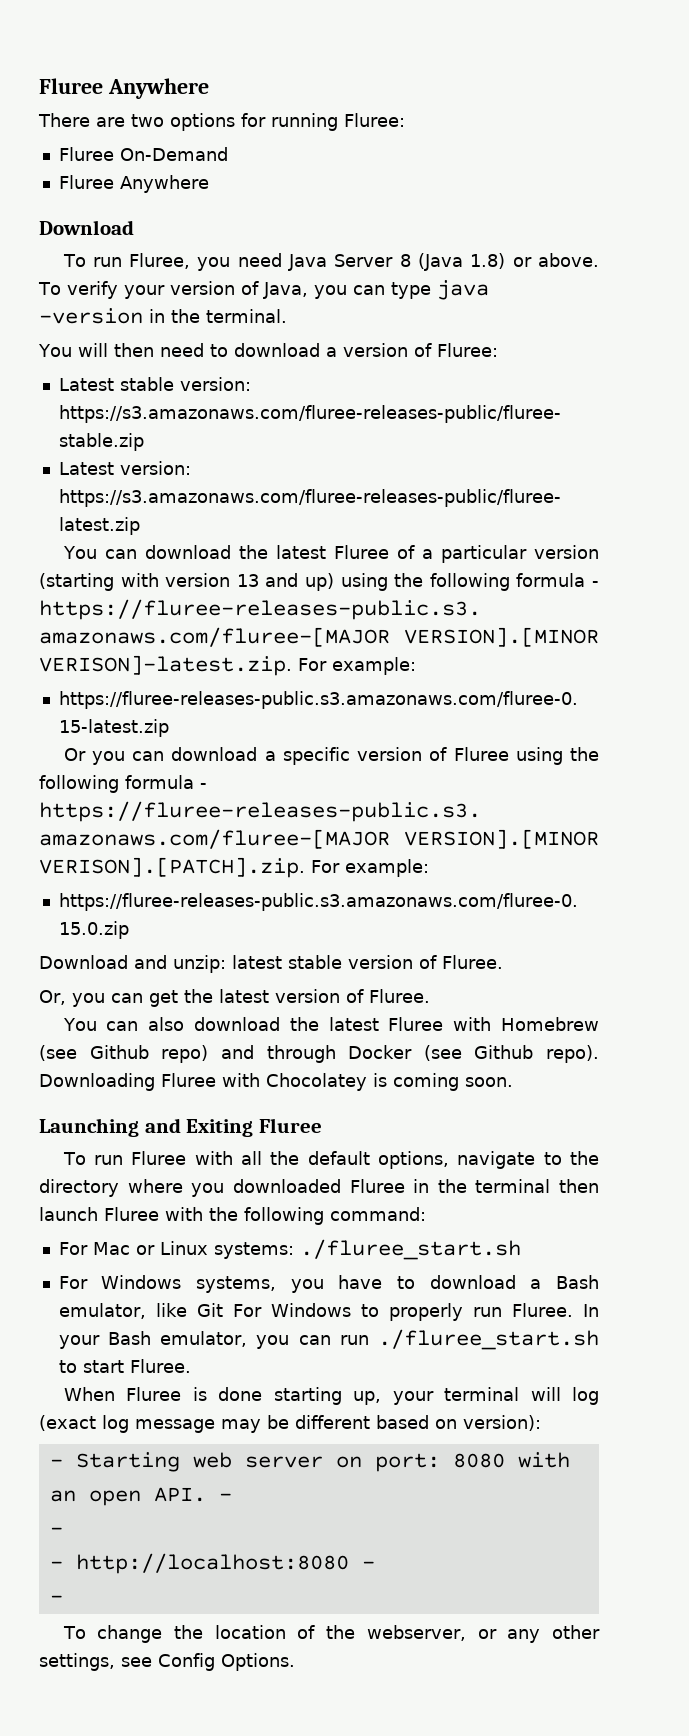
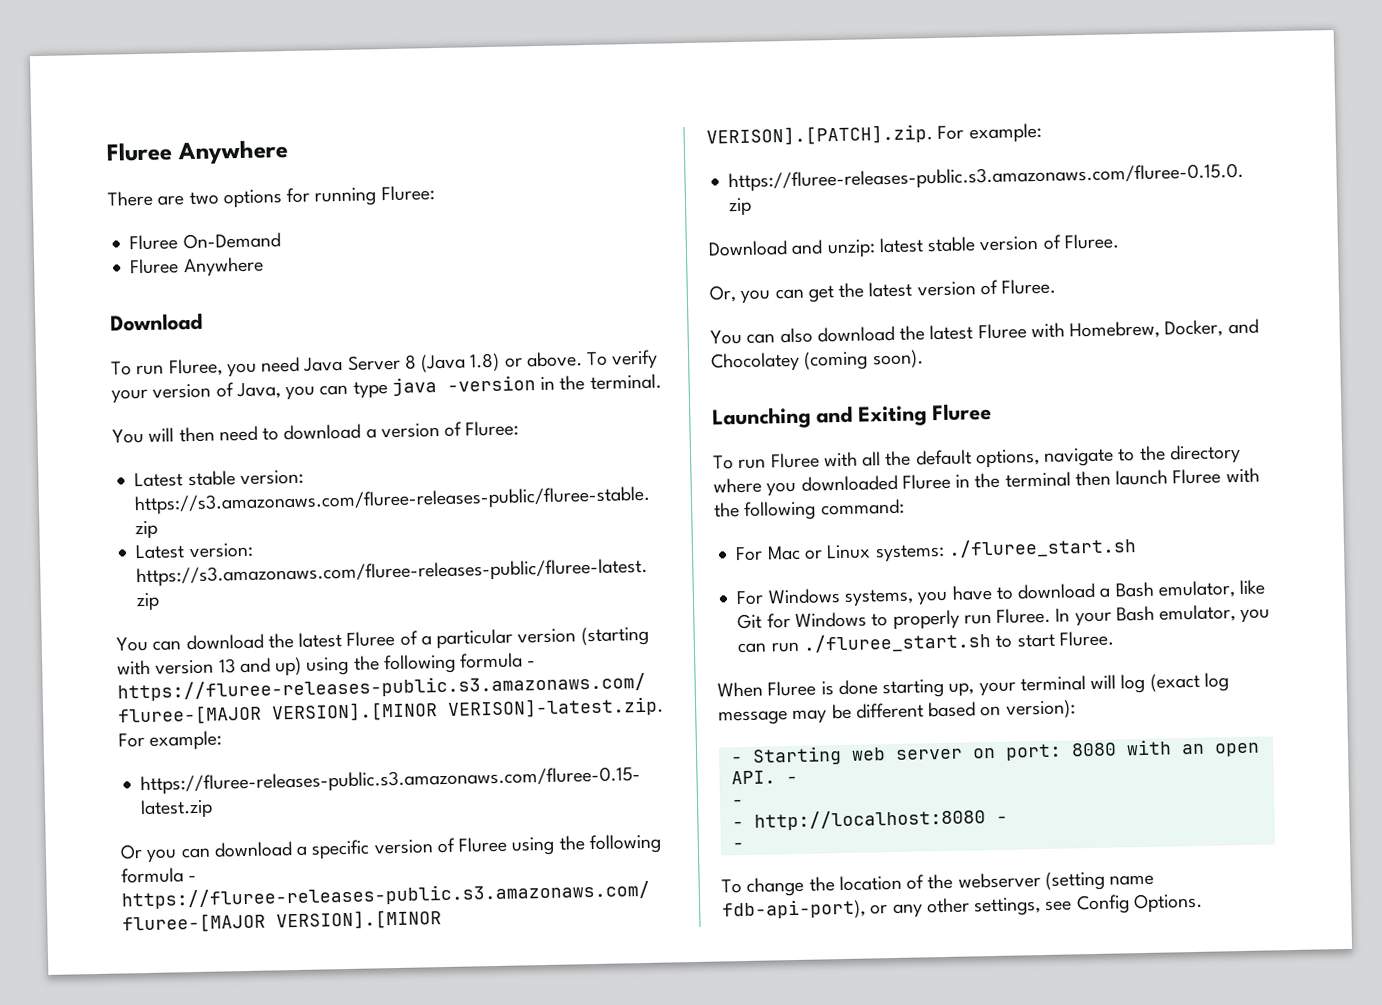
- You can also download the latest Fluree with Homebrew (see Github repo) and through Docker (see Github repo). Downloading Fluree with Chocolatey is coming soon.
+ You can also download the latest Fluree with Homebrew, Docker, and Chocolatey (coming soon).
- For Windows systems, you have to download a Bash emulator, like Git For Windows to properly run Fluree.
+ For Windows systems, you have to download a Bash emulator, like Git for Windows to properly run Fluree.
- To change the location of the webserver, or any other settings, see Config Options.
+ To change the location of the webserver (setting name fdb-api-port), or any other settings, see Config Options.

